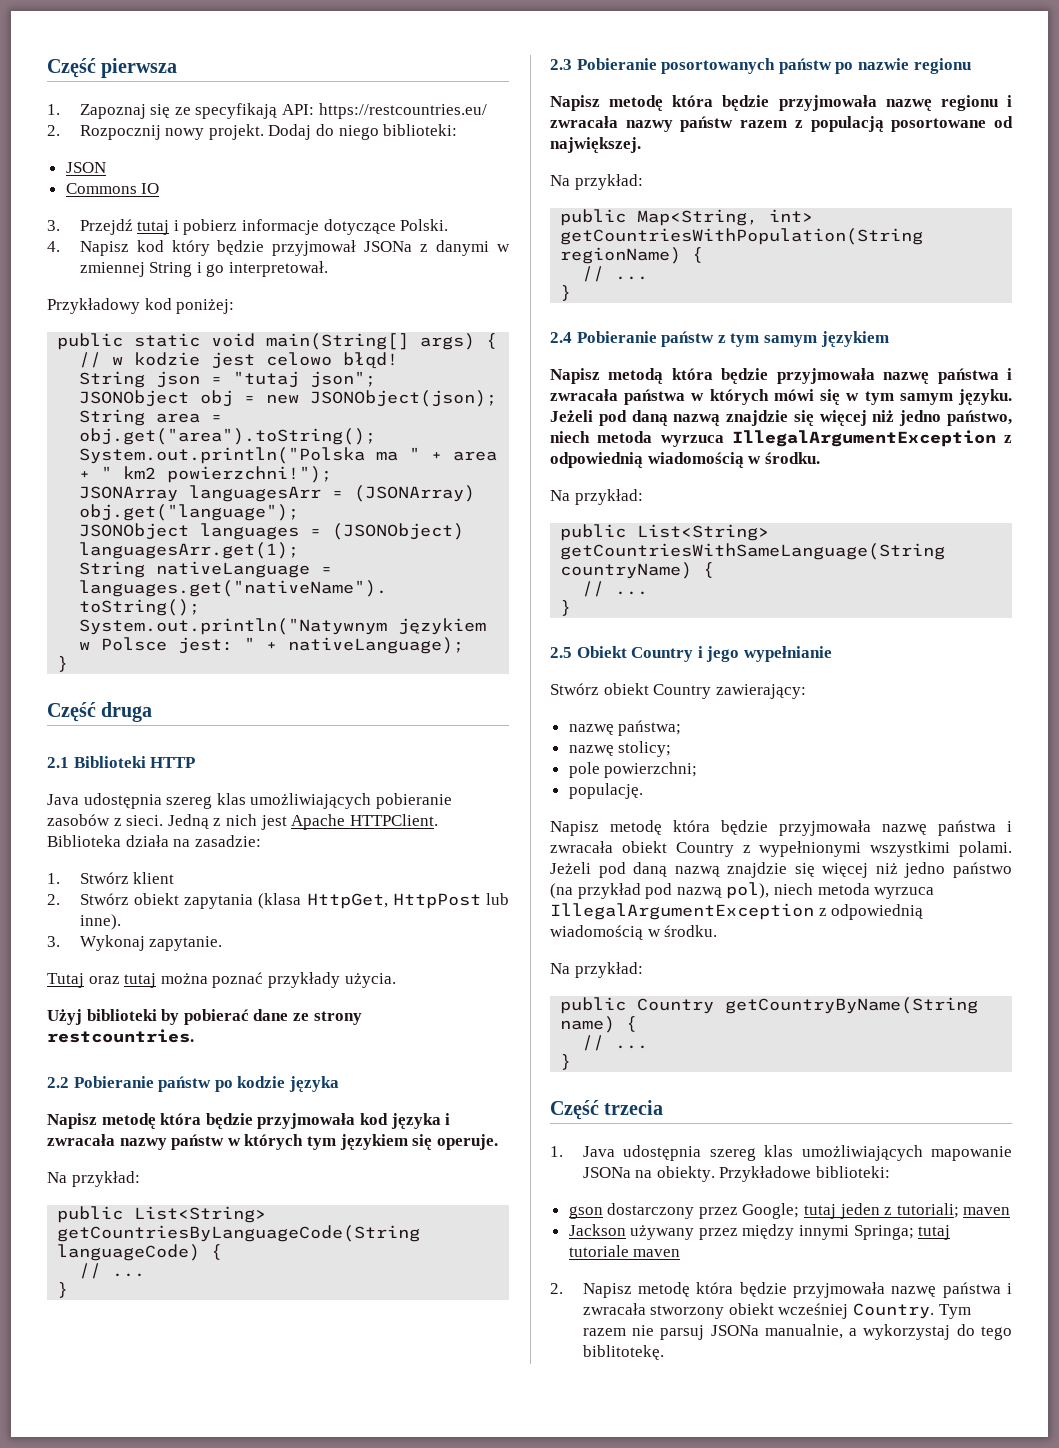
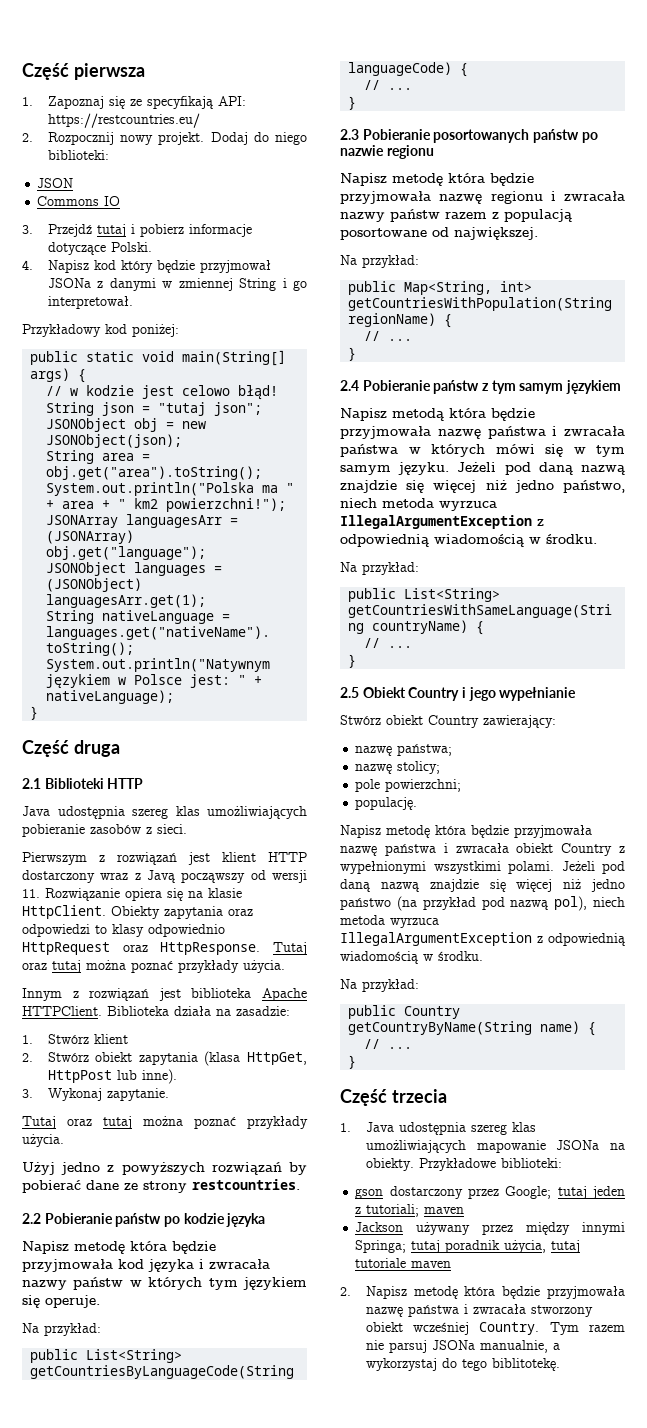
- Java udostępnia szereg klas umożliwiających pobieranie zasobów z sieci. Jedną z nich jest Apache HTTPClient.
+ Java udostępnia szereg klas umożliwiających pobieranie zasobów z sieci.
+ Pierwszym z rozwiązań jest klient HTTP dostarczony wraz z Javą począwszy od wersji 11. Rozwiązanie opiera się na klasie HttpClient. Obiekty zapytania oraz odpowiedzi to klasy odpowiednio HttpRequest oraz HttpResponse. Tutaj oraz tutaj można poznać przykłady użycia.
+ Innym z rozwiązań jest biblioteka Apache HTTPClient.
- Użyj biblioteki by pobierać dane ze strony restcountries.
+ Użyj jedno z powyższych rozwiązań by pobierać dane ze strony restcountries.
- Jackson używany przez między innymi Springa; tutaj tutoriale maven
+ Jackson używany przez między innymi Springa; tutaj poradnik użycia, tutaj tutoriale maven

